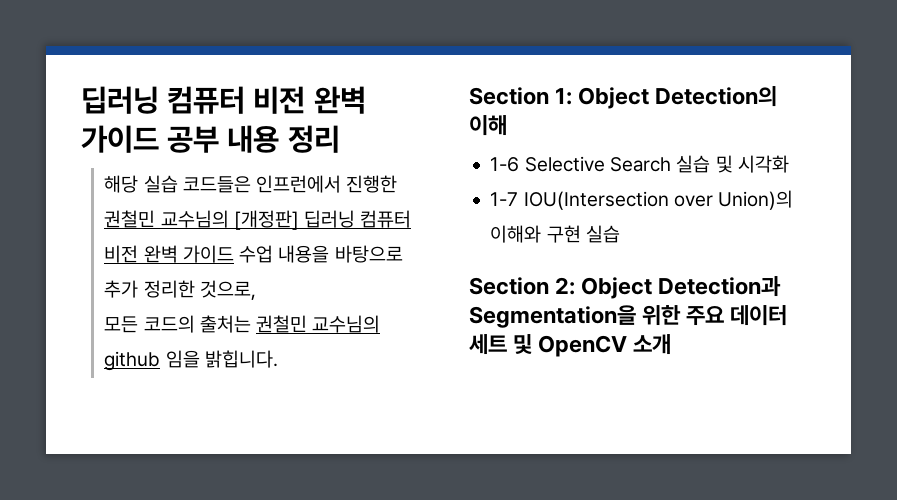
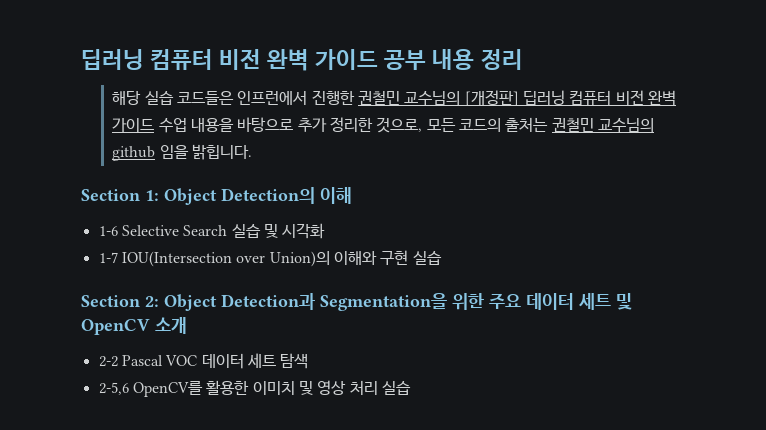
- 해당 실습 코드들은 인프런에서 진행한 권철민 교수님의 [개정판] 딥러닝 컴퓨터 비전 완벽 가이드 수업 내용을 바탕으로 추가 정리한 것으로,
- 모든 코드의 출처는 권철민 교수님의 github 임을 밝힙니다.
+ 해당 실습 코드들은 인프런에서 진행한 권철민 교수님의 [개정판] 딥러닝 컴퓨터 비전 완벽 가이드 수업 내용을 바탕으로 추가 정리한 것으로, 모든 코드의 출처는 권철민 교수님의 github 임을 밝힙니다.
+ 2-2 Pascal VOC 데이터 세트 탐색
+ 2-5,6 OpenCV를 활용한 이미치 및 영상 처리 실습

